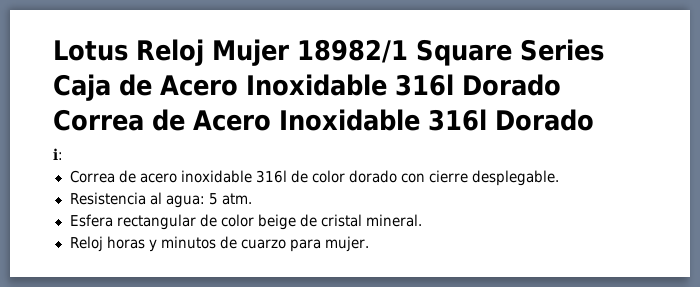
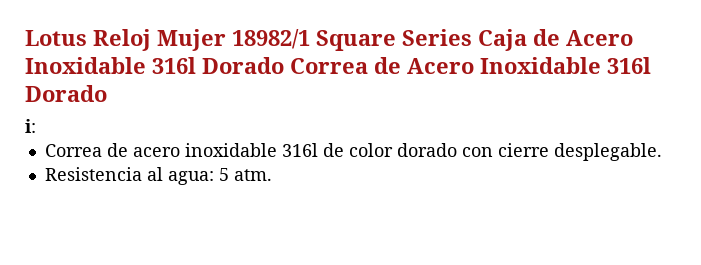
- Esfera rectangular de color beige de cristal mineral.
- Reloj horas y minutos de cuarzo para mujer.

